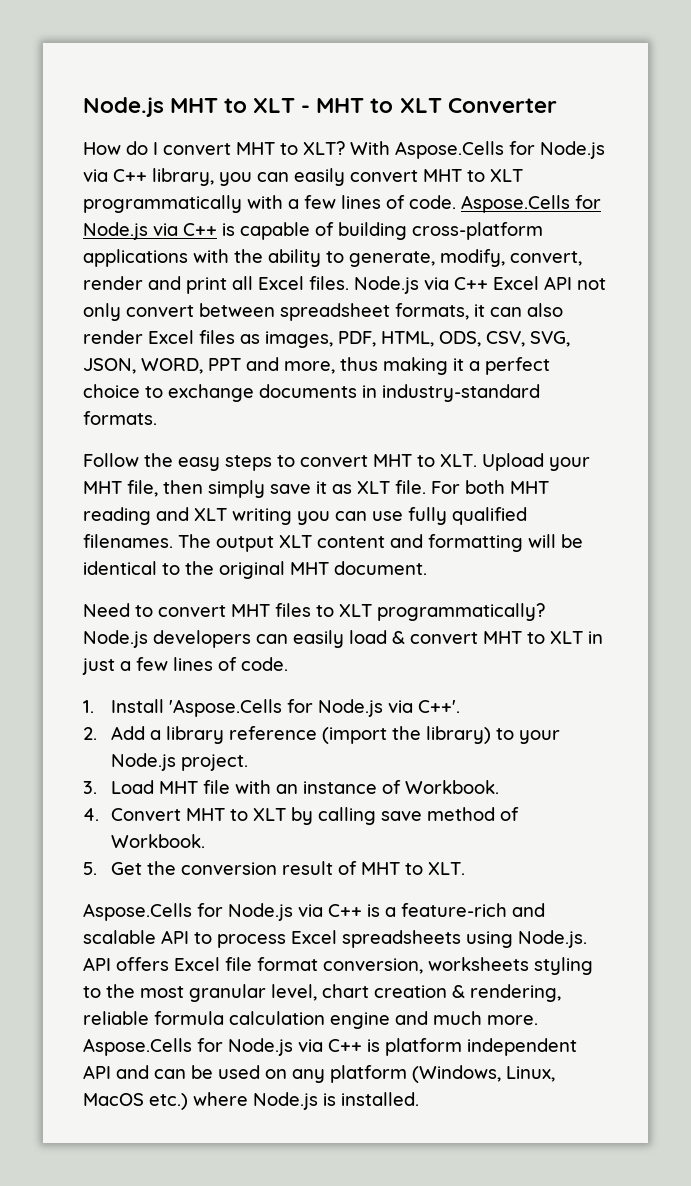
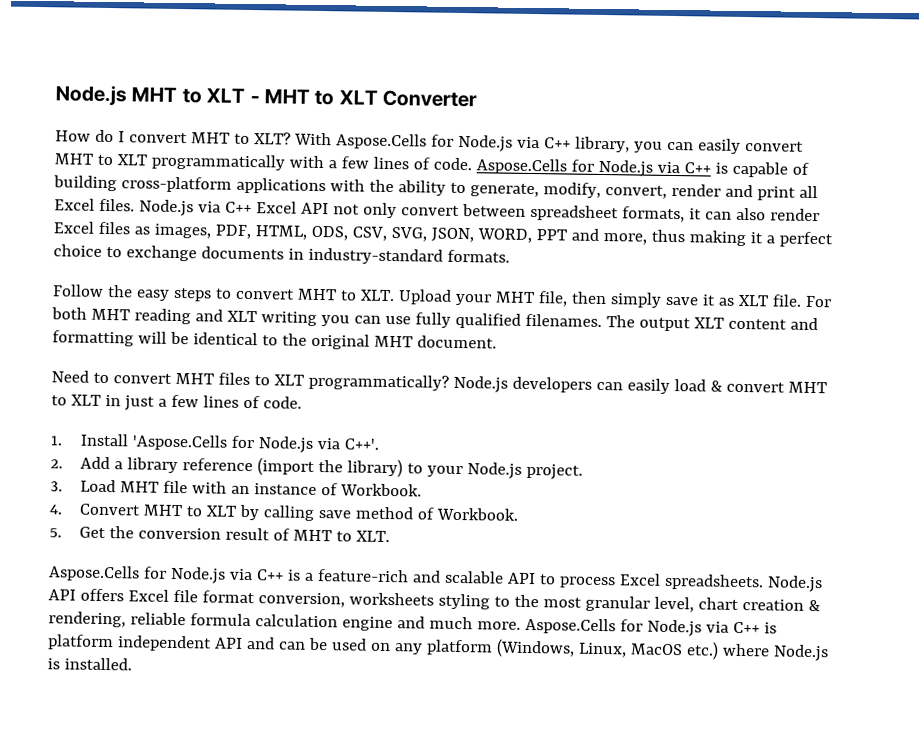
- Aspose.Cells for Node.js via C++ is a feature-rich and scalable API to process Excel spreadsheets using Node.js. API offers Excel file format conversion, worksheets styling to the most granular level, chart creation & rendering, reliable formula calculation engine and much more.
+ Aspose.Cells for Node.js via C++ is a feature-rich and scalable API to process Excel spreadsheets. Node.js API offers Excel file format conversion, worksheets styling to the most granular level, chart creation & rendering, reliable formula calculation engine and much more.

